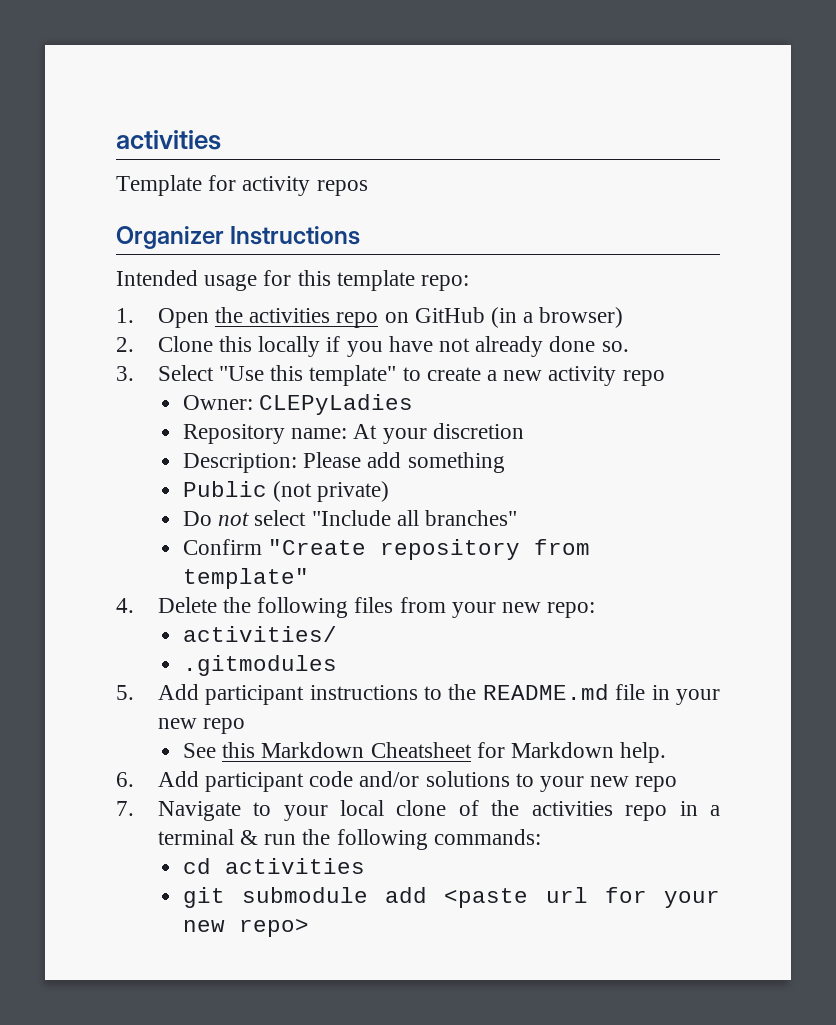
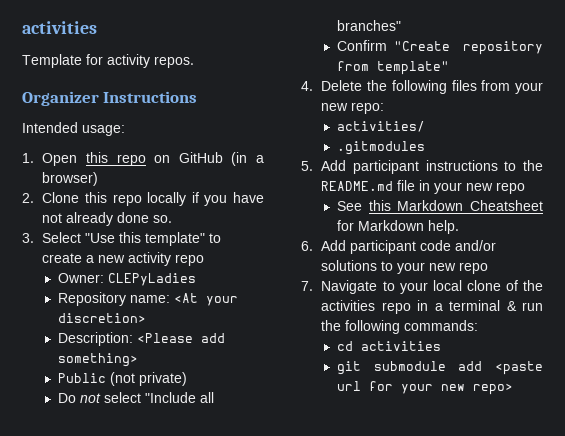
- Template for activity repos
+ Template for activity repos.
- Intended usage for this template repo:
+ Intended usage:
- 1. Open the activities repo on GitHub (in a browser)
+ 1. Open this repo on GitHub (in a browser)
- 2. Clone this locally if you have not already done so.
+ 2. Clone this repo locally if you have not already done so.
- Repository name: At your discretion
- Description: Please add something
+ Repository name: <At your discretion>
+ Description: <Please add something>

